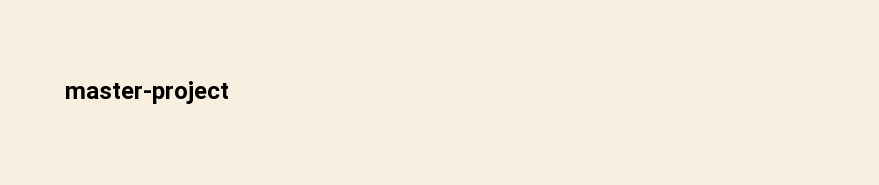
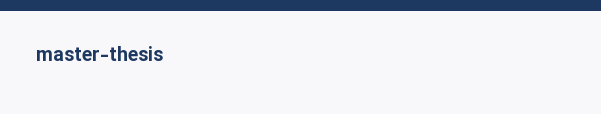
- master-project
+ master-thesis

